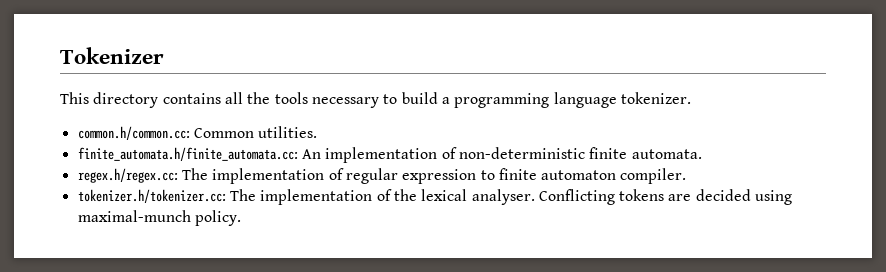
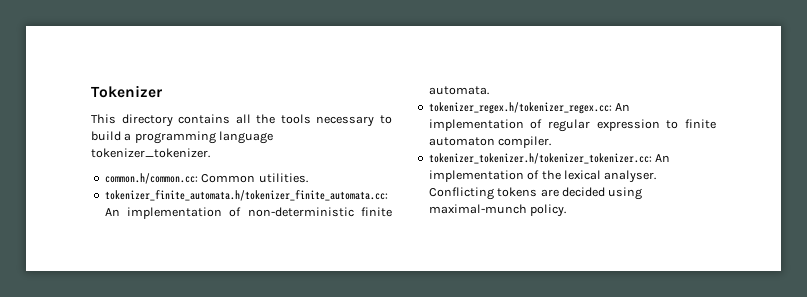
- This directory contains all the tools necessary to build a programming language tokenizer.
+ This directory contains all the tools necessary to build a programming language tokenizer_tokenizer.
- finite_automata.h/finite_automata.cc: An implementation of non-deterministic finite automata.
+ tokenizer_finite_automata.h/tokenizer_finite_automata.cc: An implementation of non-deterministic finite automata.
- regex.h/regex.cc: The implementation of regular expression to finite automaton compiler.
+ tokenizer_regex.h/tokenizer_regex.cc: An implementation of regular expression to finite automaton compiler.
- tokenizer.h/tokenizer.cc: The implementation of the lexical analyser.
+ tokenizer_tokenizer.h/tokenizer_tokenizer.cc: An implementation of the lexical analyser.

